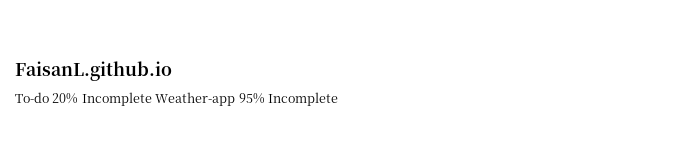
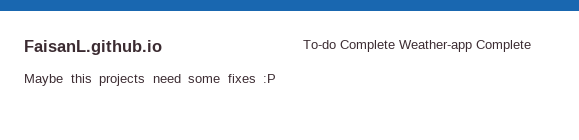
- To-do 20% Incomplete Weather-app 95% Incomplete
+ Maybe this projects need some fixes :P To-do Complete Weather-app Complete

